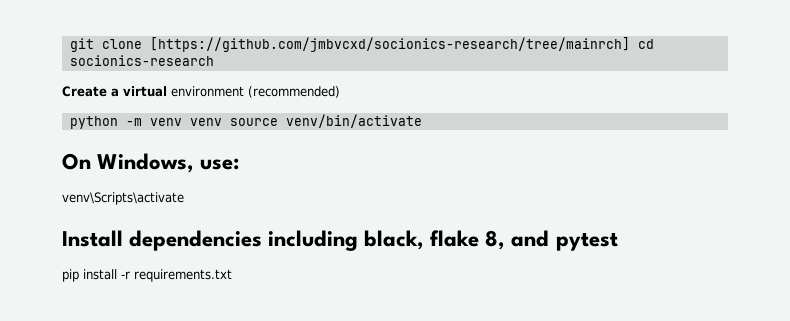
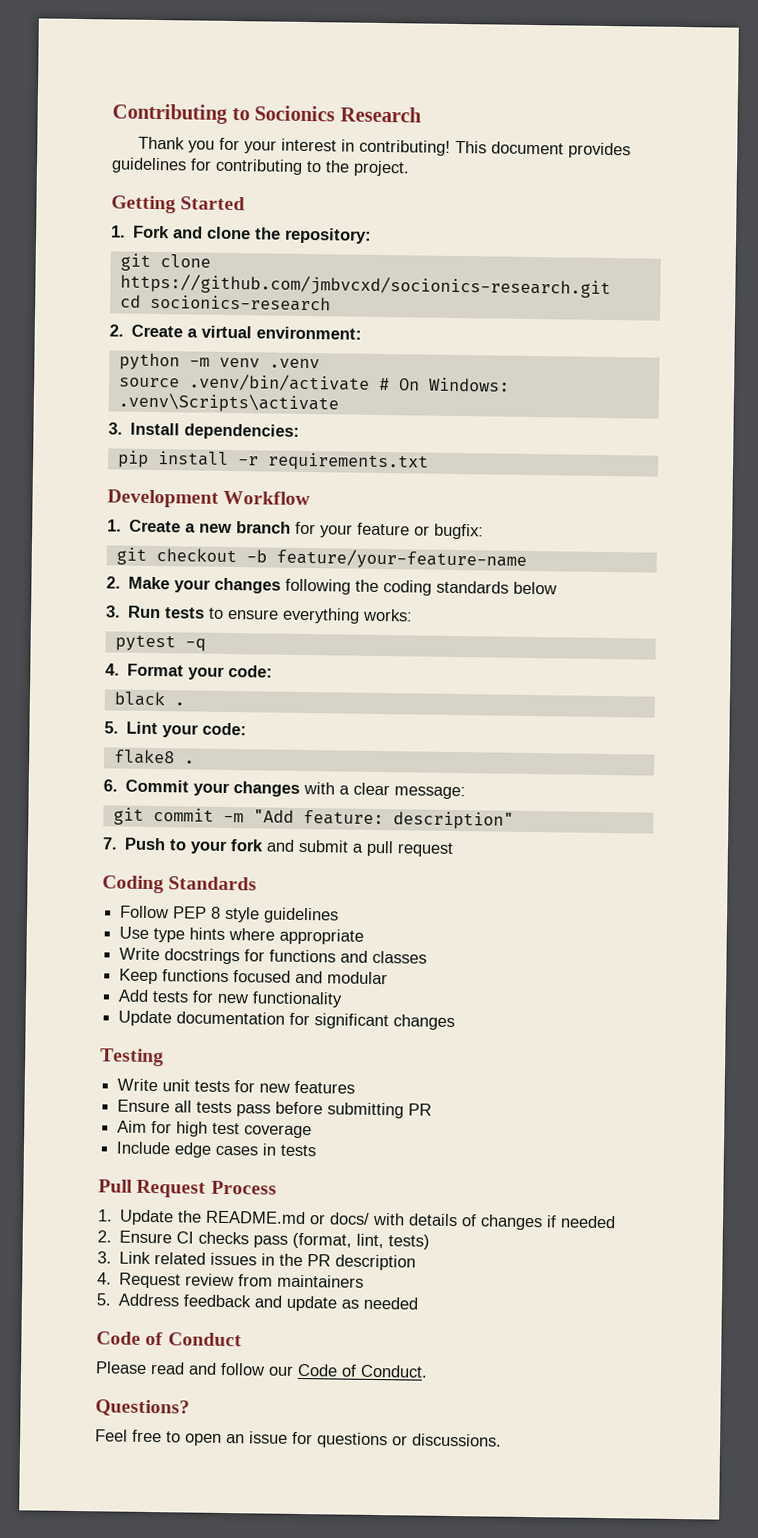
+ Contributing to Socionics Research
+ Thank you for your interest in contributing! This document provides guidelines for contributing to the project.
+ Getting Started
+ 1. Fork and clone the repository:
- git clone [https://github.com/jmbvcxd/socionics-research/tree/mainrch] cd socionics-research
+ git clone https://github.com/jmbvcxd/socionics-research.git
+ cd socionics-research
- Create a virtual environment (recommended)
+ 2. Create a virtual environment:
- python -m venv venv source venv/bin/activate
- On Windows, use:
- venv\Scripts\activate
- Install dependencies including black, flake 8, and pytest
+ python -m venv .venv
+ source .venv/bin/activate # On Windows: .venv\Scripts\activate
+ 3. Install dependencies:
  pip install -r requirements.txt
+ Development Workflow
+ 1. Create a new branch for your feature or bugfix:
+ git checkout -b feature/your-feature-name
+ 2. Make your changes following the coding standards below
+ 3. Run tests to ensure everything works:
+ pytest -q
+ 4. Format your code:
+ black .
+ 5. Lint your code:
+ flake8 .
+ 6. Commit your changes with a clear message:
+ git commit -m "Add feature: description"
+ 7. Push to your fork and submit a pull request
+ Coding Standards
+ Follow PEP 8 style guidelines
+ Use type hints where appropriate
+ Write docstrings for functions and classes
+ Keep functions focused and modular
+ Add tests for new functionality
+ Update documentation for significant changes
+ Testing
+ Write unit tests for new features
+ Ensure all tests pass before submitting PR
+ Aim for high test coverage
+ Include edge cases in tests
+ Pull Request Process
+ 1. Update the README.md or docs/ with details of changes if needed
+ 2. Ensure CI checks pass (format, lint, tests)
+ 3. Link related issues in the PR description
+ 4. Request review from maintainers
+ 5. Address feedback and update as needed
+ Code of Conduct
+ Please read and follow our Code of Conduct.
+ Questions?
+ Feel free to open an issue for questions or discussions.

